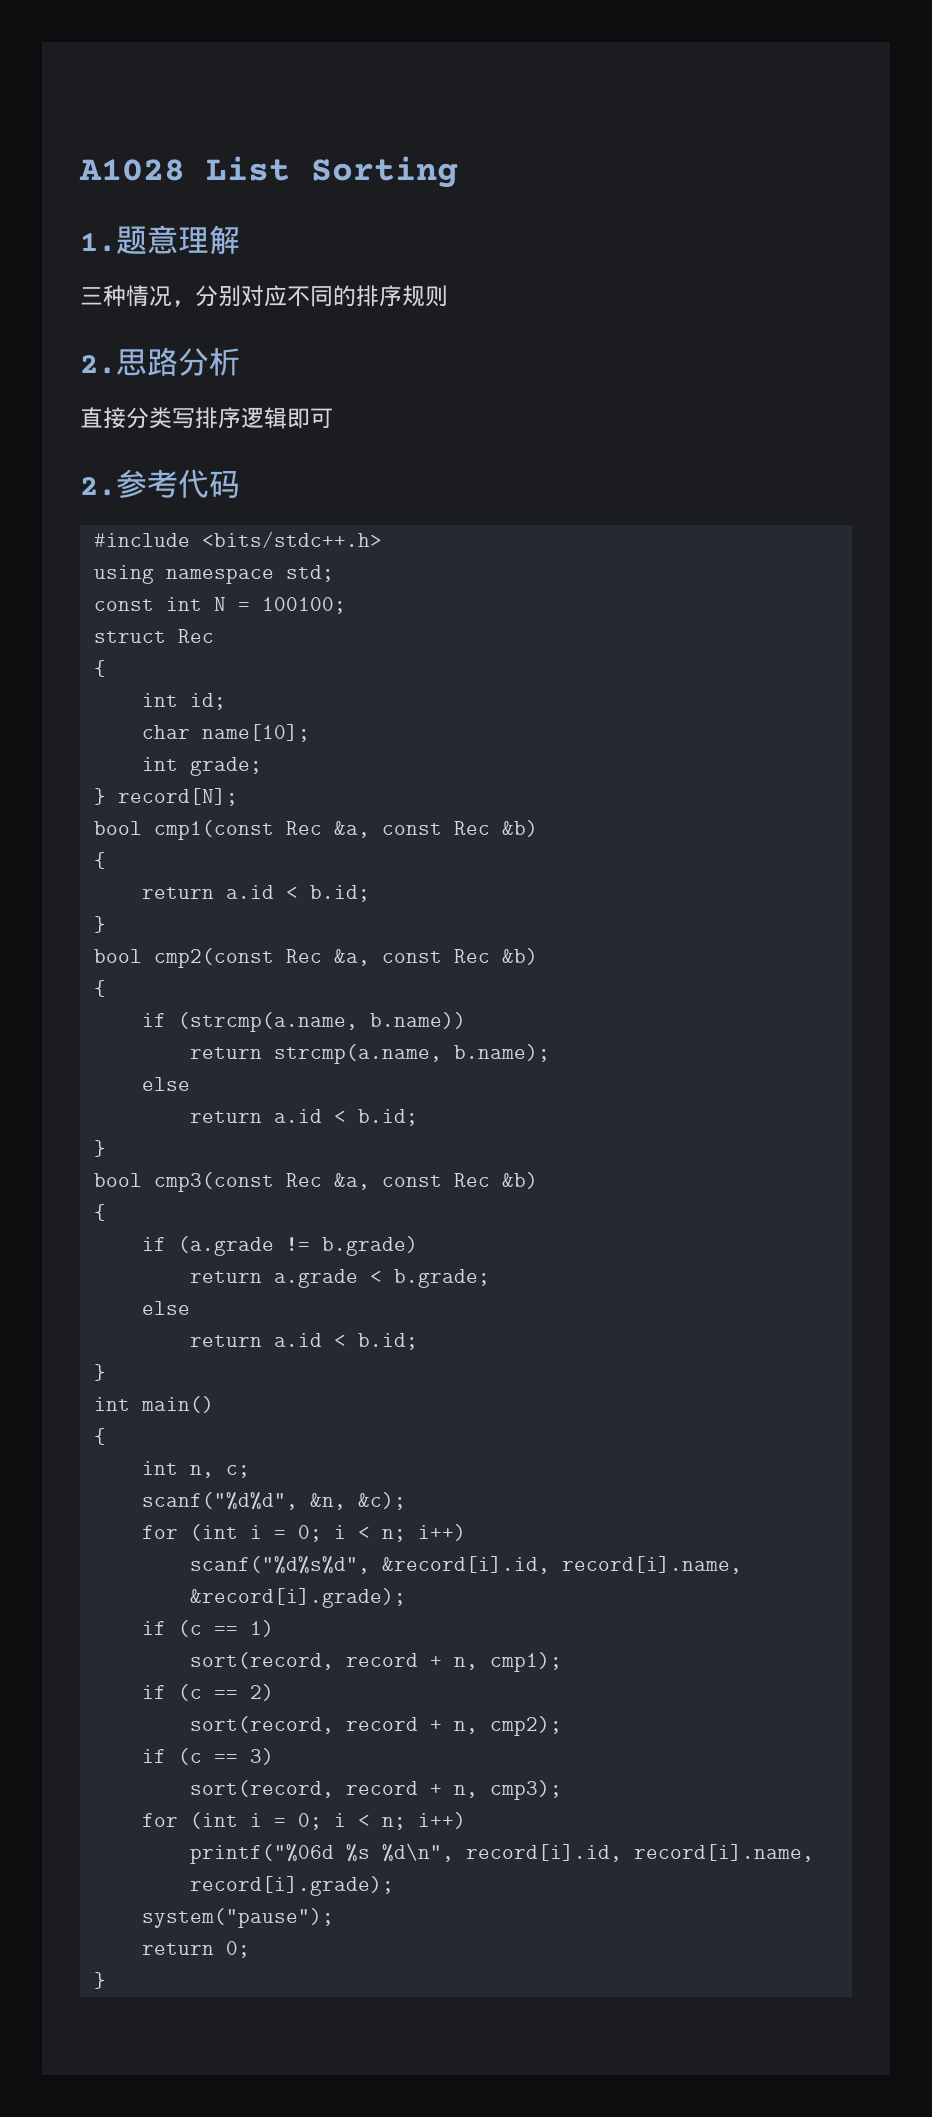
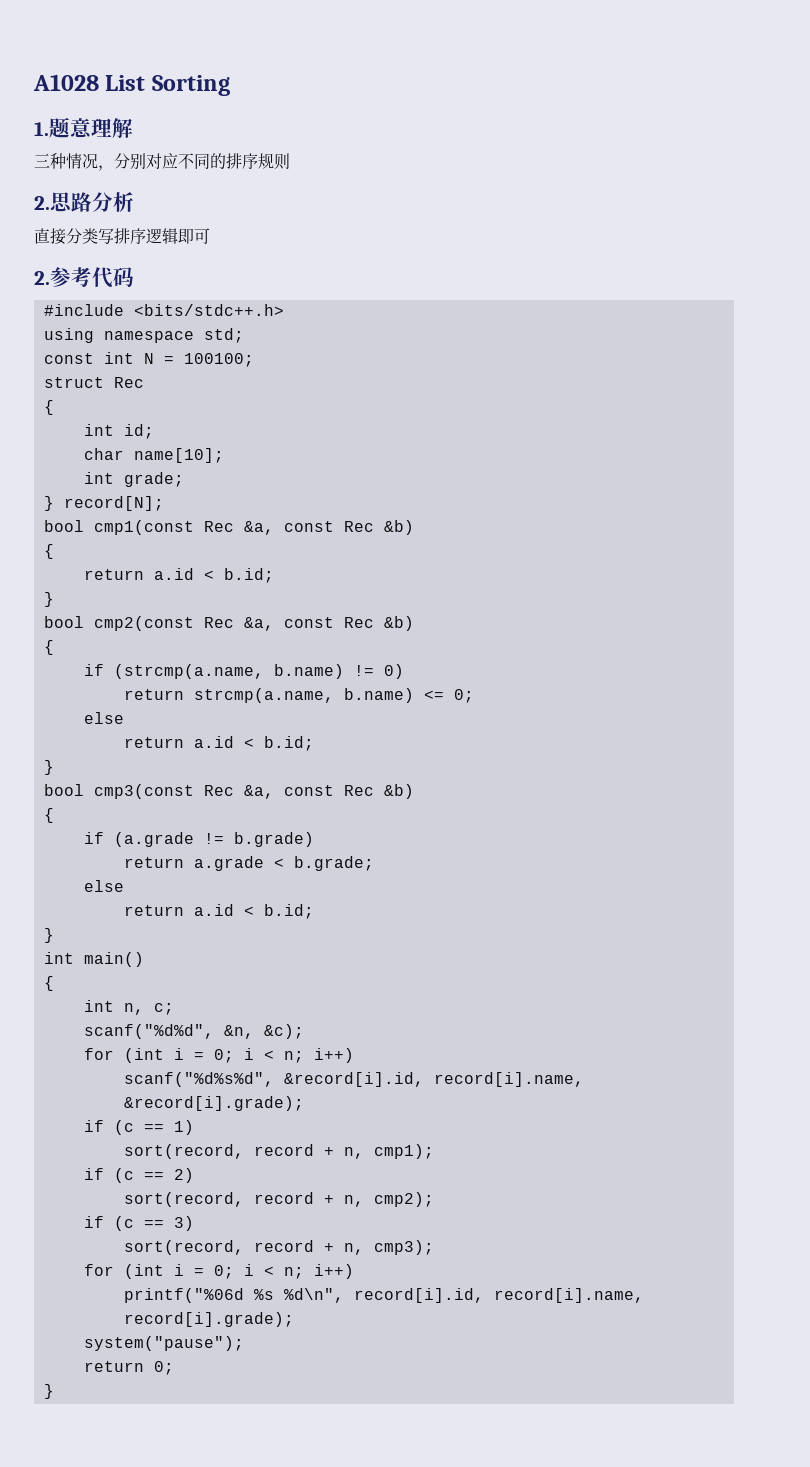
- if (strcmp(a.name, b.name))
+ if (strcmp(a.name, b.name) != 0)
- return strcmp(a.name, b.name);
+ return strcmp(a.name, b.name) <= 0;

